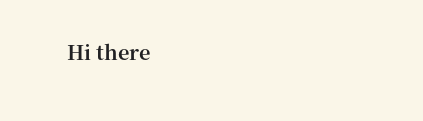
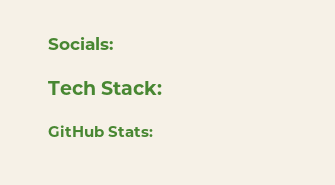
- Hi there
+ Socials:
+ Tech Stack:
+ GitHub Stats:

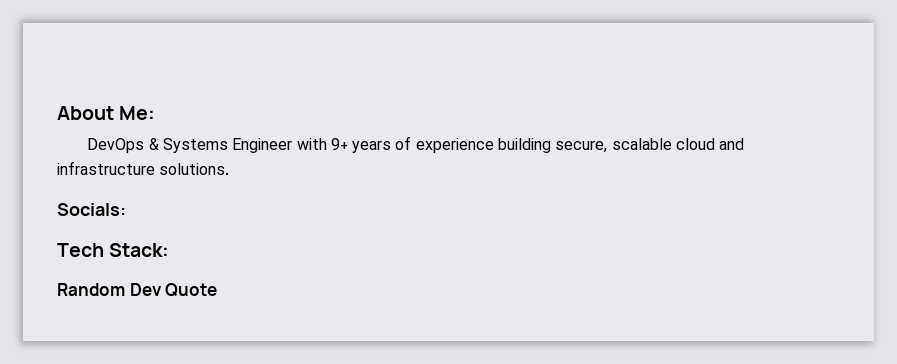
+ About Me:
+ DevOps & Systems Engineer with 9+ years of experience building secure, scalable cloud and infrastructure solutions.
- GitHub Stats:
+ Random Dev Quote

